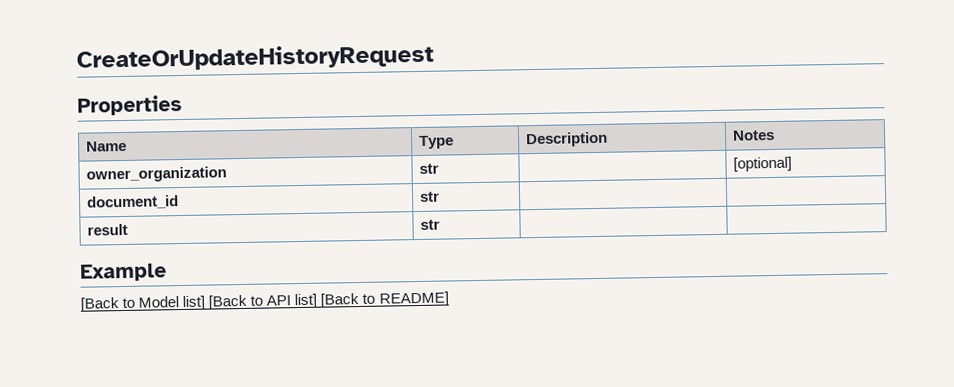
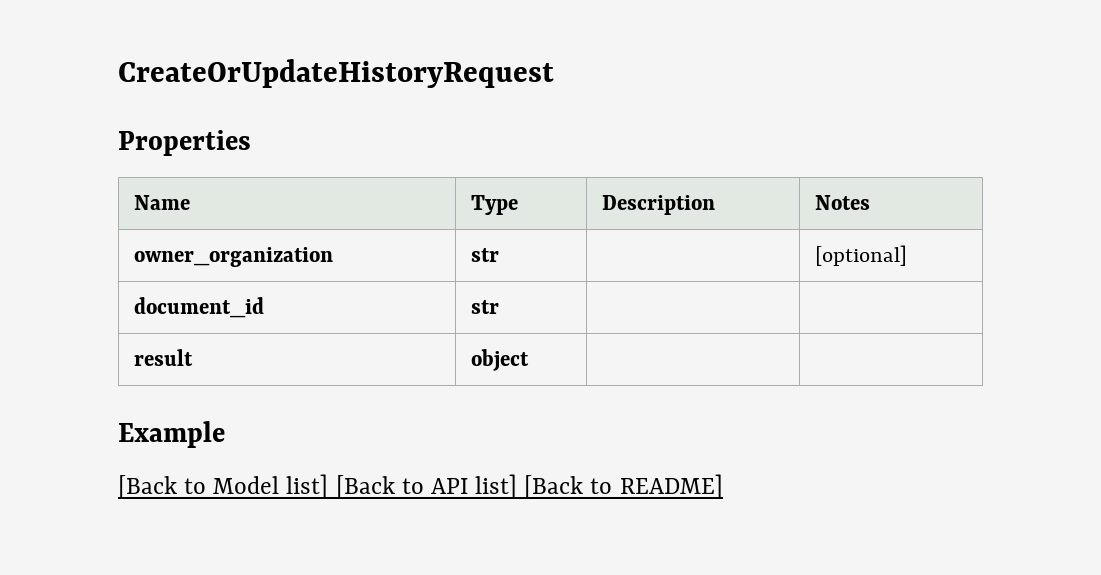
- result | str | |
+ result | object | |

